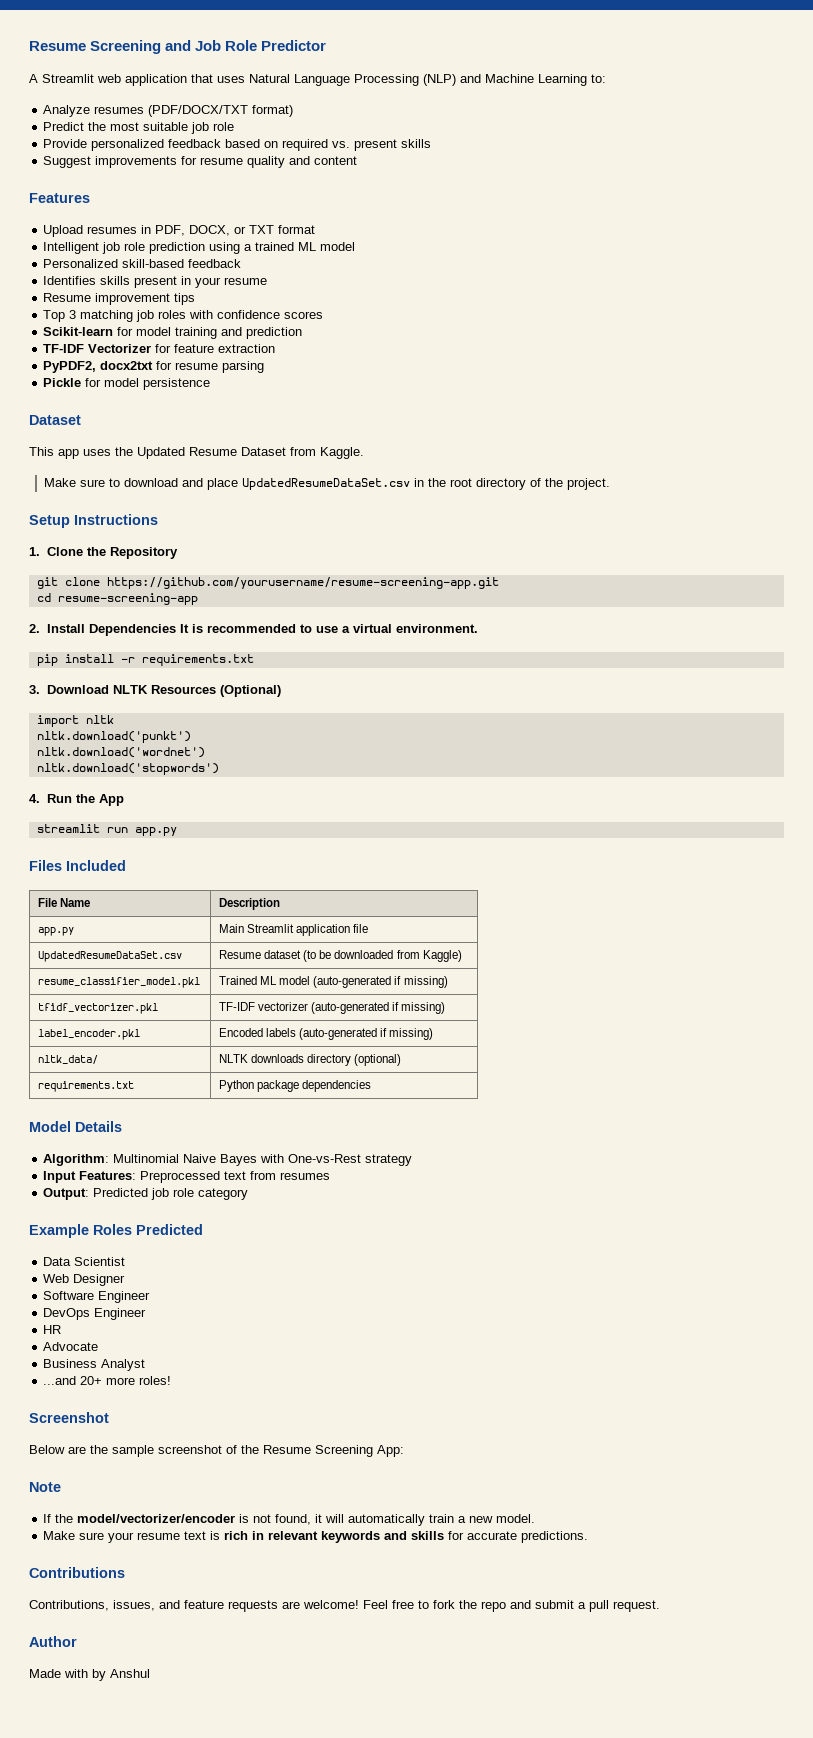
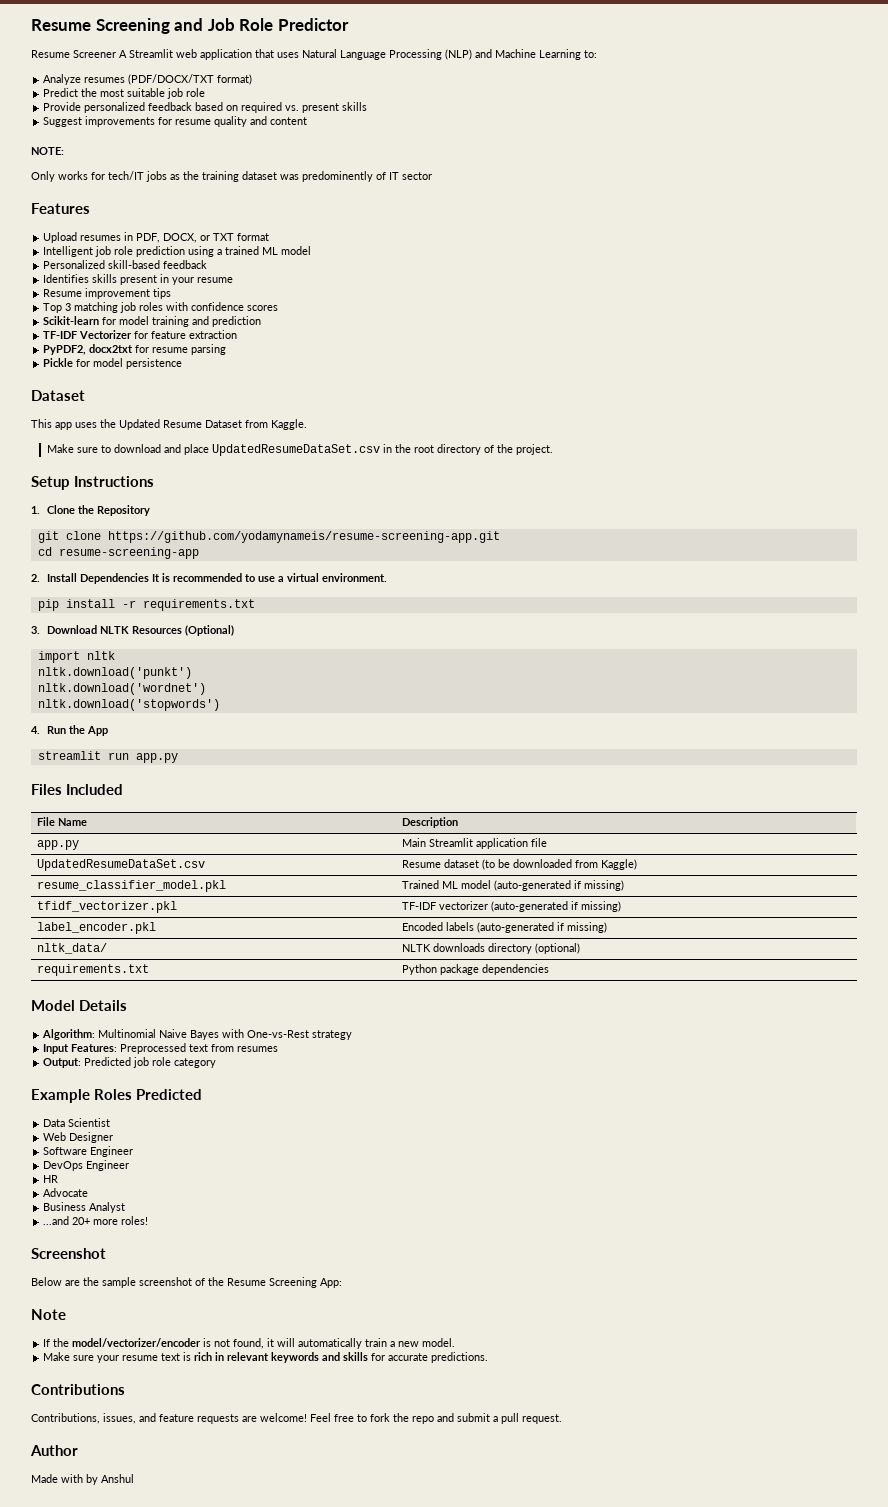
- A Streamlit web application that uses Natural Language Processing (NLP) and Machine Learning to:
+ Resume Screener A Streamlit web application that uses Natural Language Processing (NLP) and Machine Learning to:
+ NOTE:
+ Only works for tech/IT jobs as the training dataset was predominently of IT sector
- git clone https://github.com/yourusername/resume-screening-app.git
+ git clone https://github.com/yodamynameis/resume-screening-app.git

